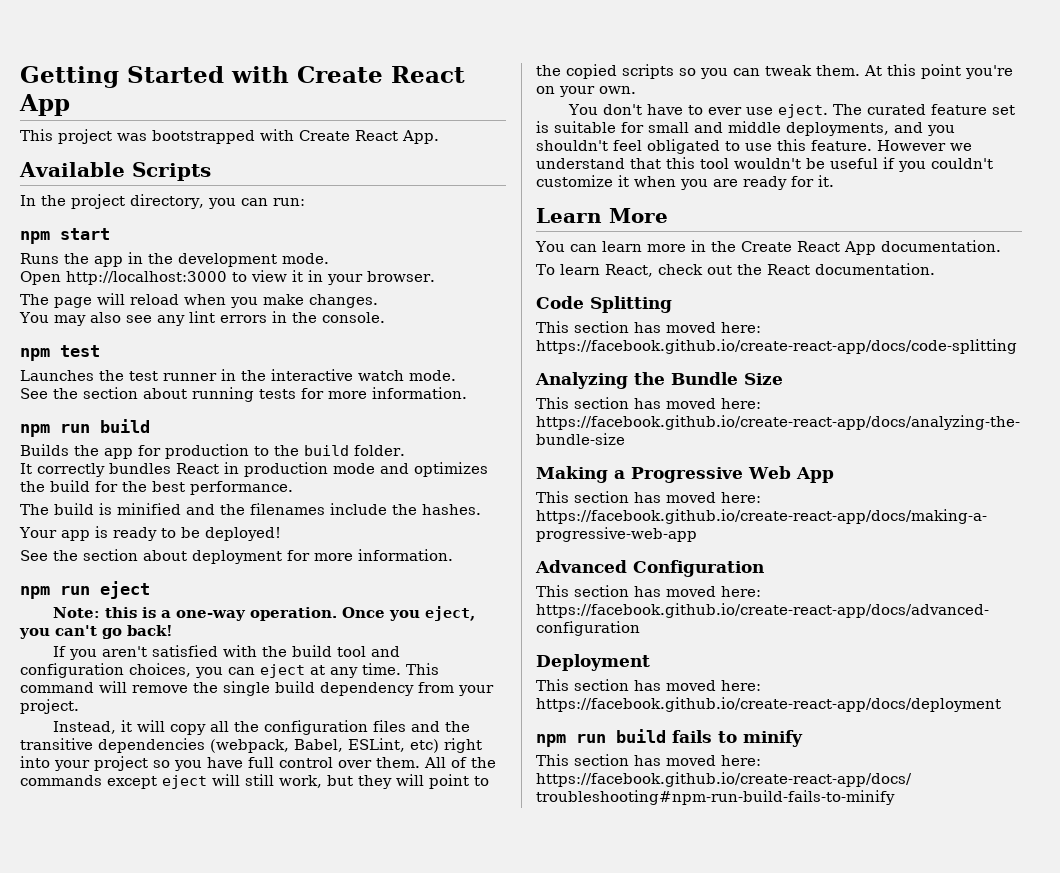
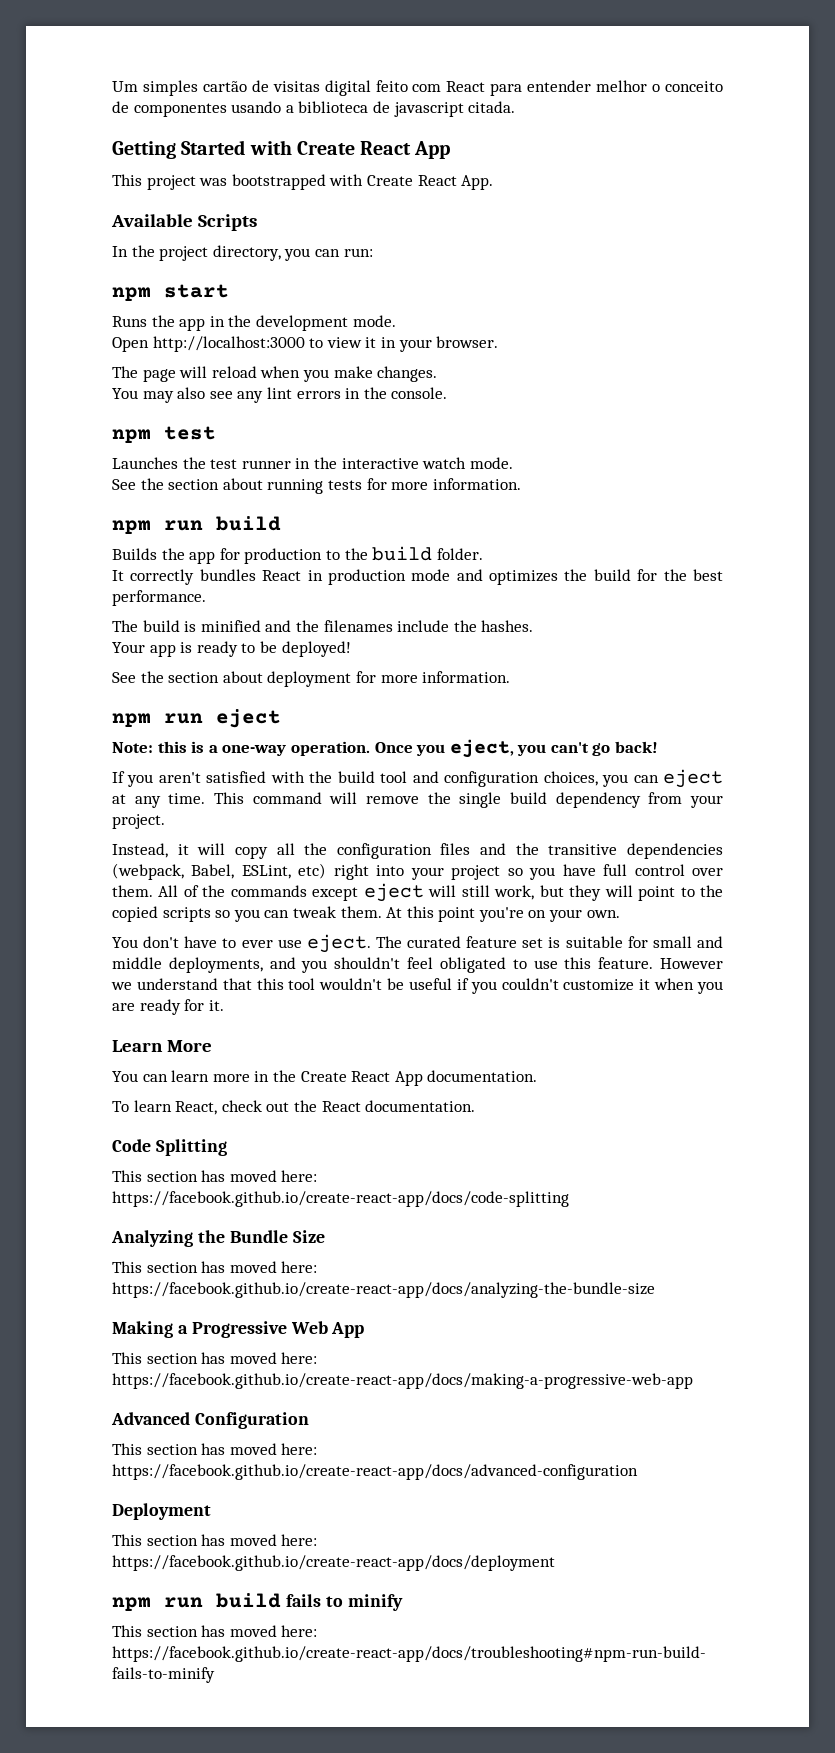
+ Um simples cartão de visitas digital feito com React para entender melhor o conceito de componentes usando a biblioteca de javascript citada.

